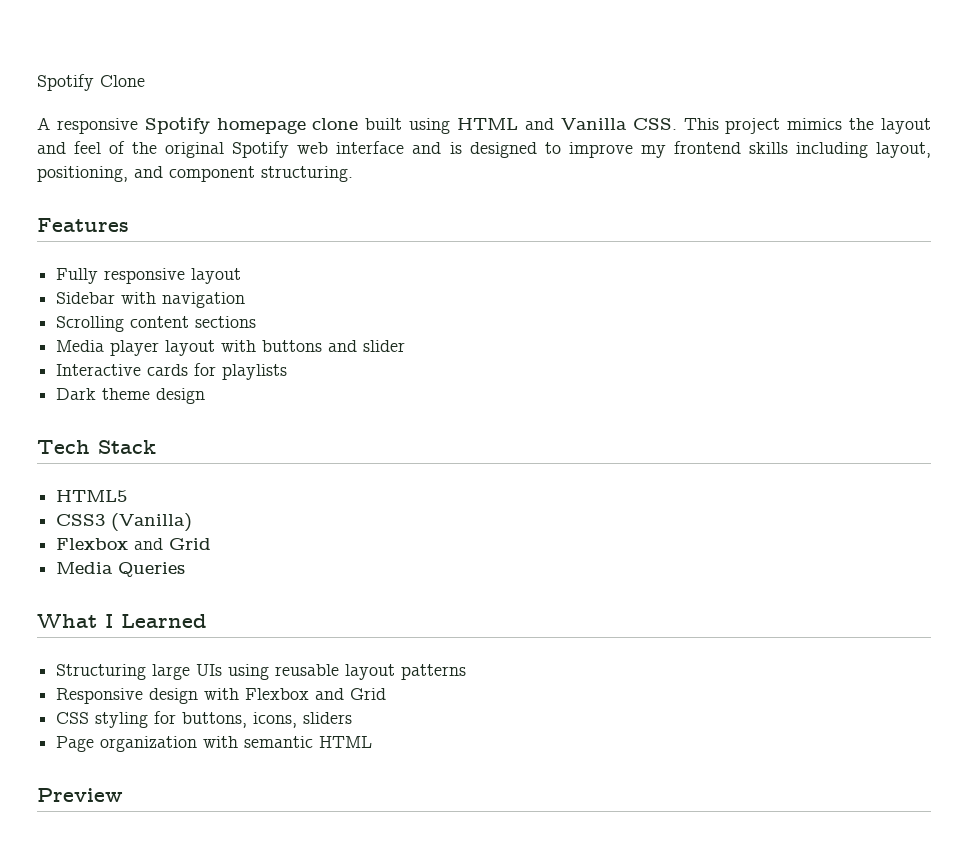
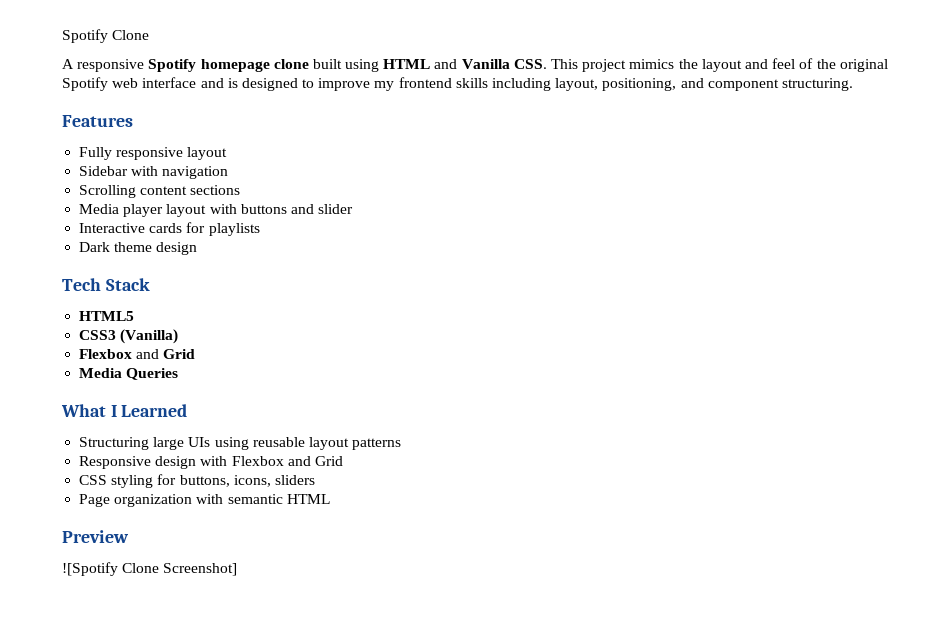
+ ![Spotify Clone Screenshot]

